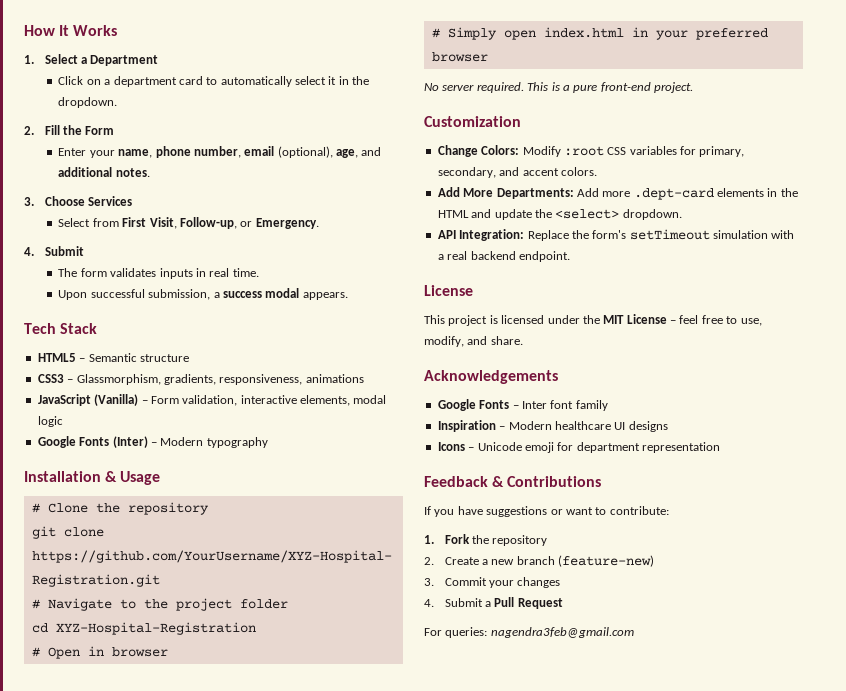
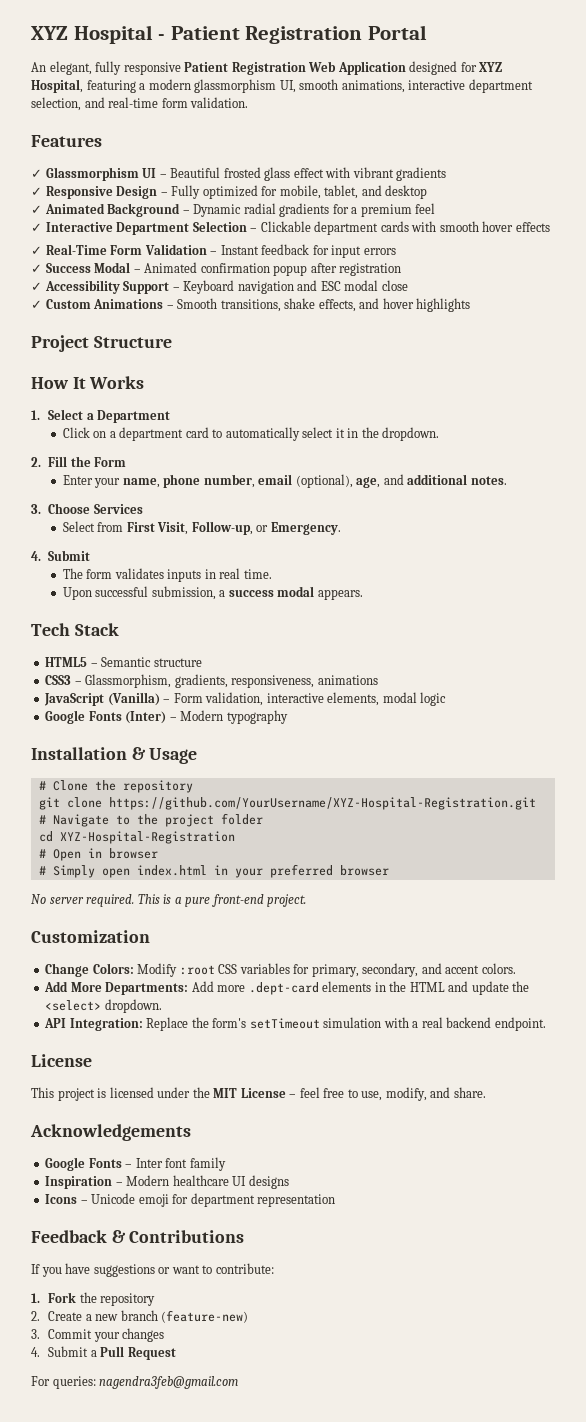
+ XYZ Hospital - Patient Registration Portal
+ An elegant, fully responsive Patient Registration Web Application designed for XYZ Hospital, featuring a modern glassmorphism UI, smooth animations, interactive department selection, and real-time form validation.
+ Features
+ ✓ Glassmorphism UI – Beautiful frosted glass effect with vibrant gradients
+ ✓ Responsive Design – Fully optimized for mobile, tablet, and desktop
+ ✓ Animated Background – Dynamic radial gradients for a premium feel
+ ✓ Interactive Department Selection – Clickable department cards with smooth hover effects
+ ✓ Real-Time Form Validation – Instant feedback for input errors
+ ✓ Success Modal – Animated confirmation popup after registration
+ ✓ Accessibility Support – Keyboard navigation and ESC modal close
+ ✓ Custom Animations – Smooth transitions, shake effects, and hover highlights
+ Project Structure

